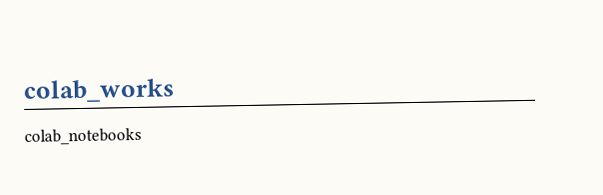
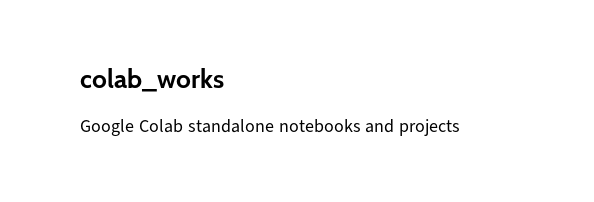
- colab_notebooks
+ Google Colab standalone notebooks and projects

